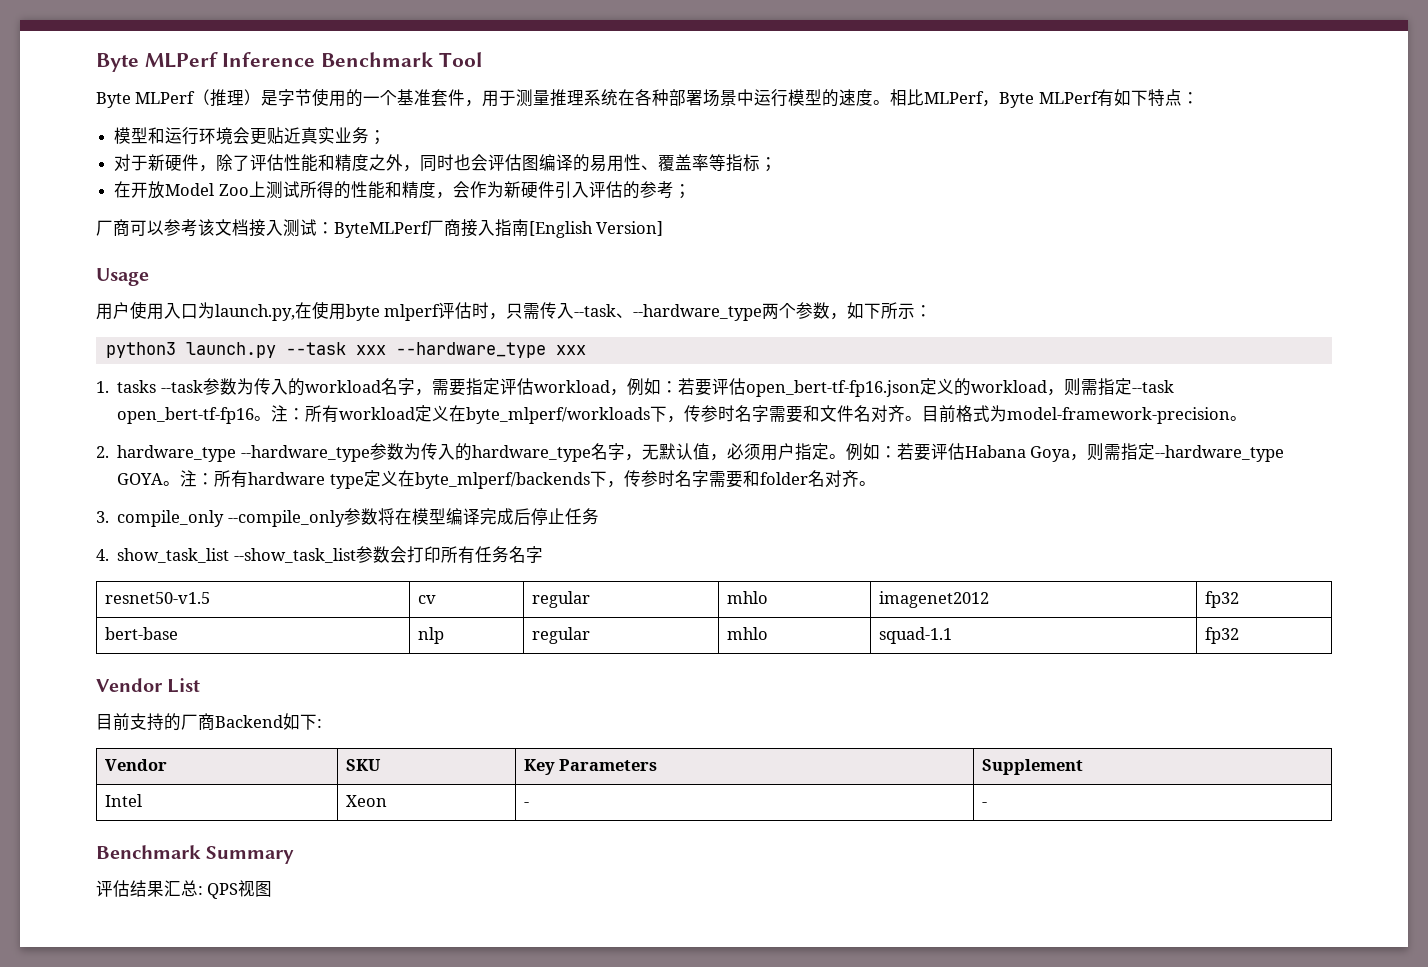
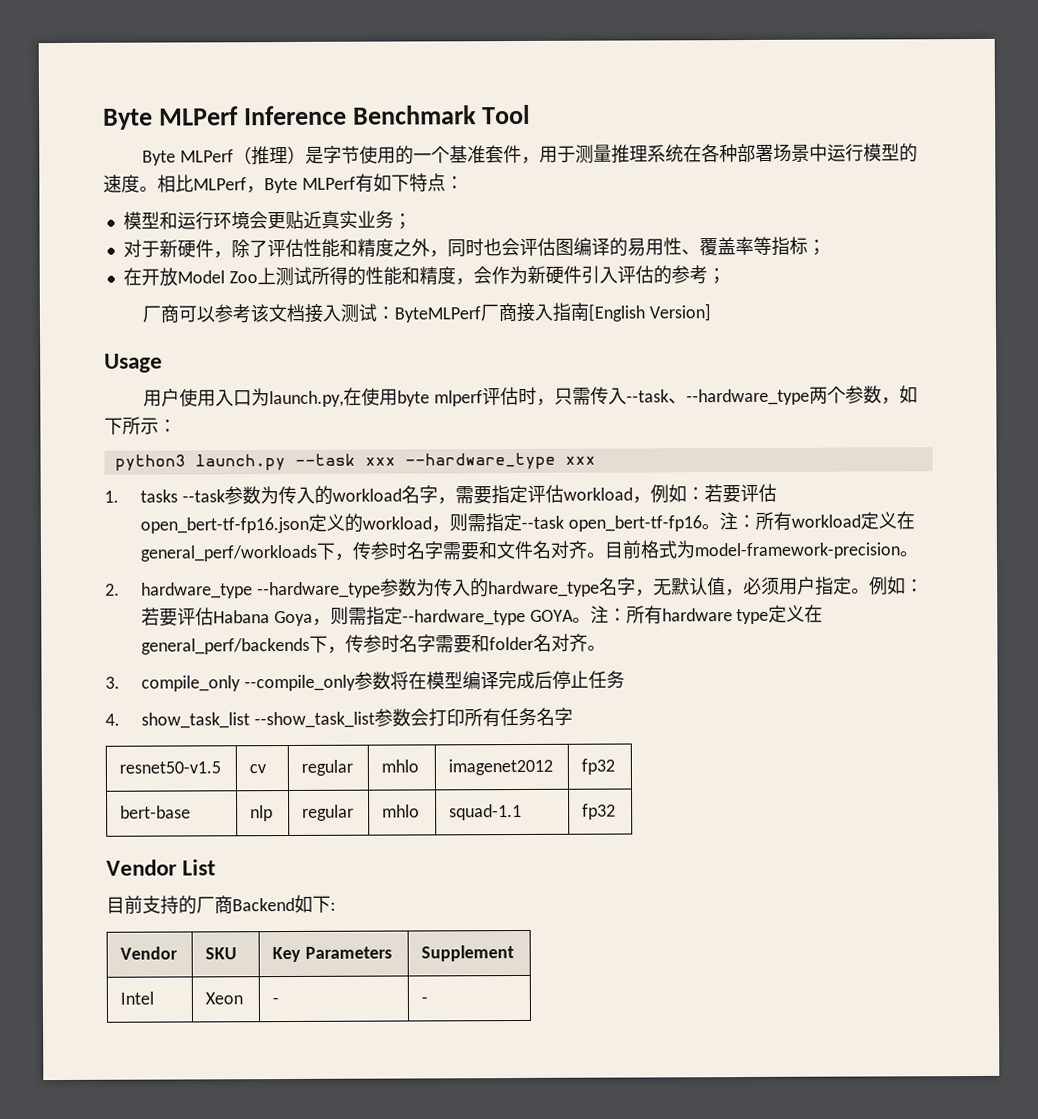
- 注：所有workload定义在byte_mlperf/workloads下，传参时名字需要和文件名对齐。
+ 注：所有workload定义在general_perf/workloads下，传参时名字需要和文件名对齐。
- 注：所有hardware type定义在byte_mlperf/backends下，传参时名字需要和folder名对齐。
+ 注：所有hardware type定义在general_perf/backends下，传参时名字需要和folder名对齐。
- Benchmark Summary
- 评估结果汇总: QPS视图

